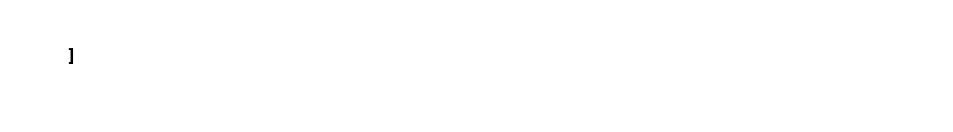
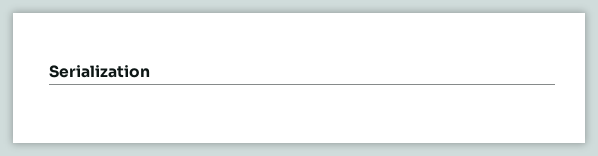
- ]
+ Serialization

